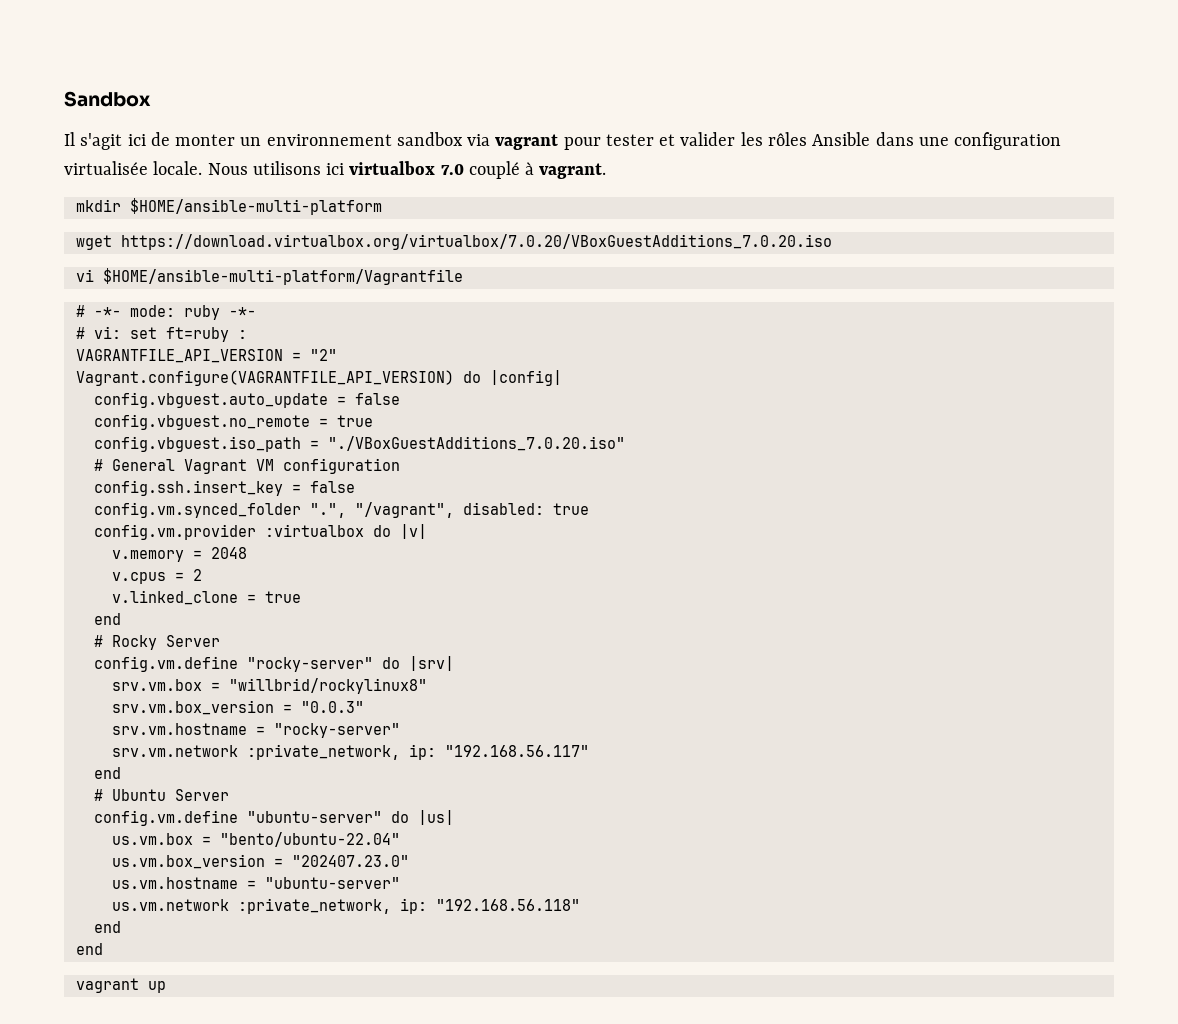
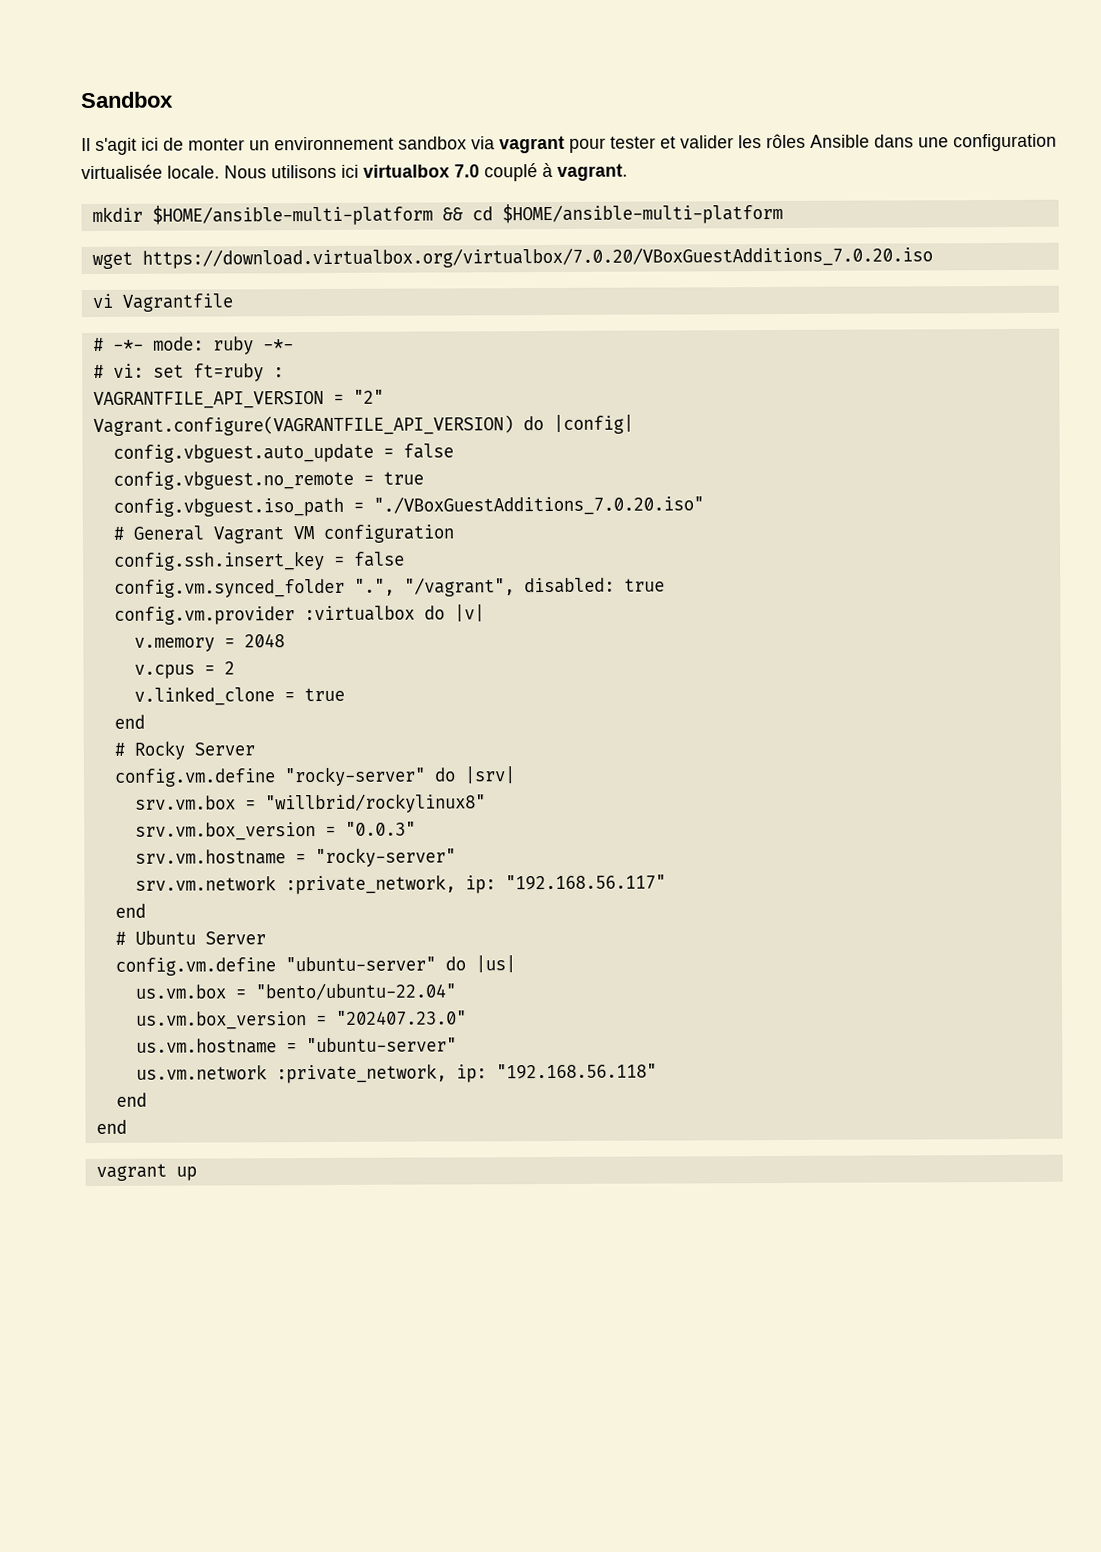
- mkdir $HOME/ansible-multi-platform
+ mkdir $HOME/ansible-multi-platform && cd $HOME/ansible-multi-platform
- vi $HOME/ansible-multi-platform/Vagrantfile
+ vi Vagrantfile

